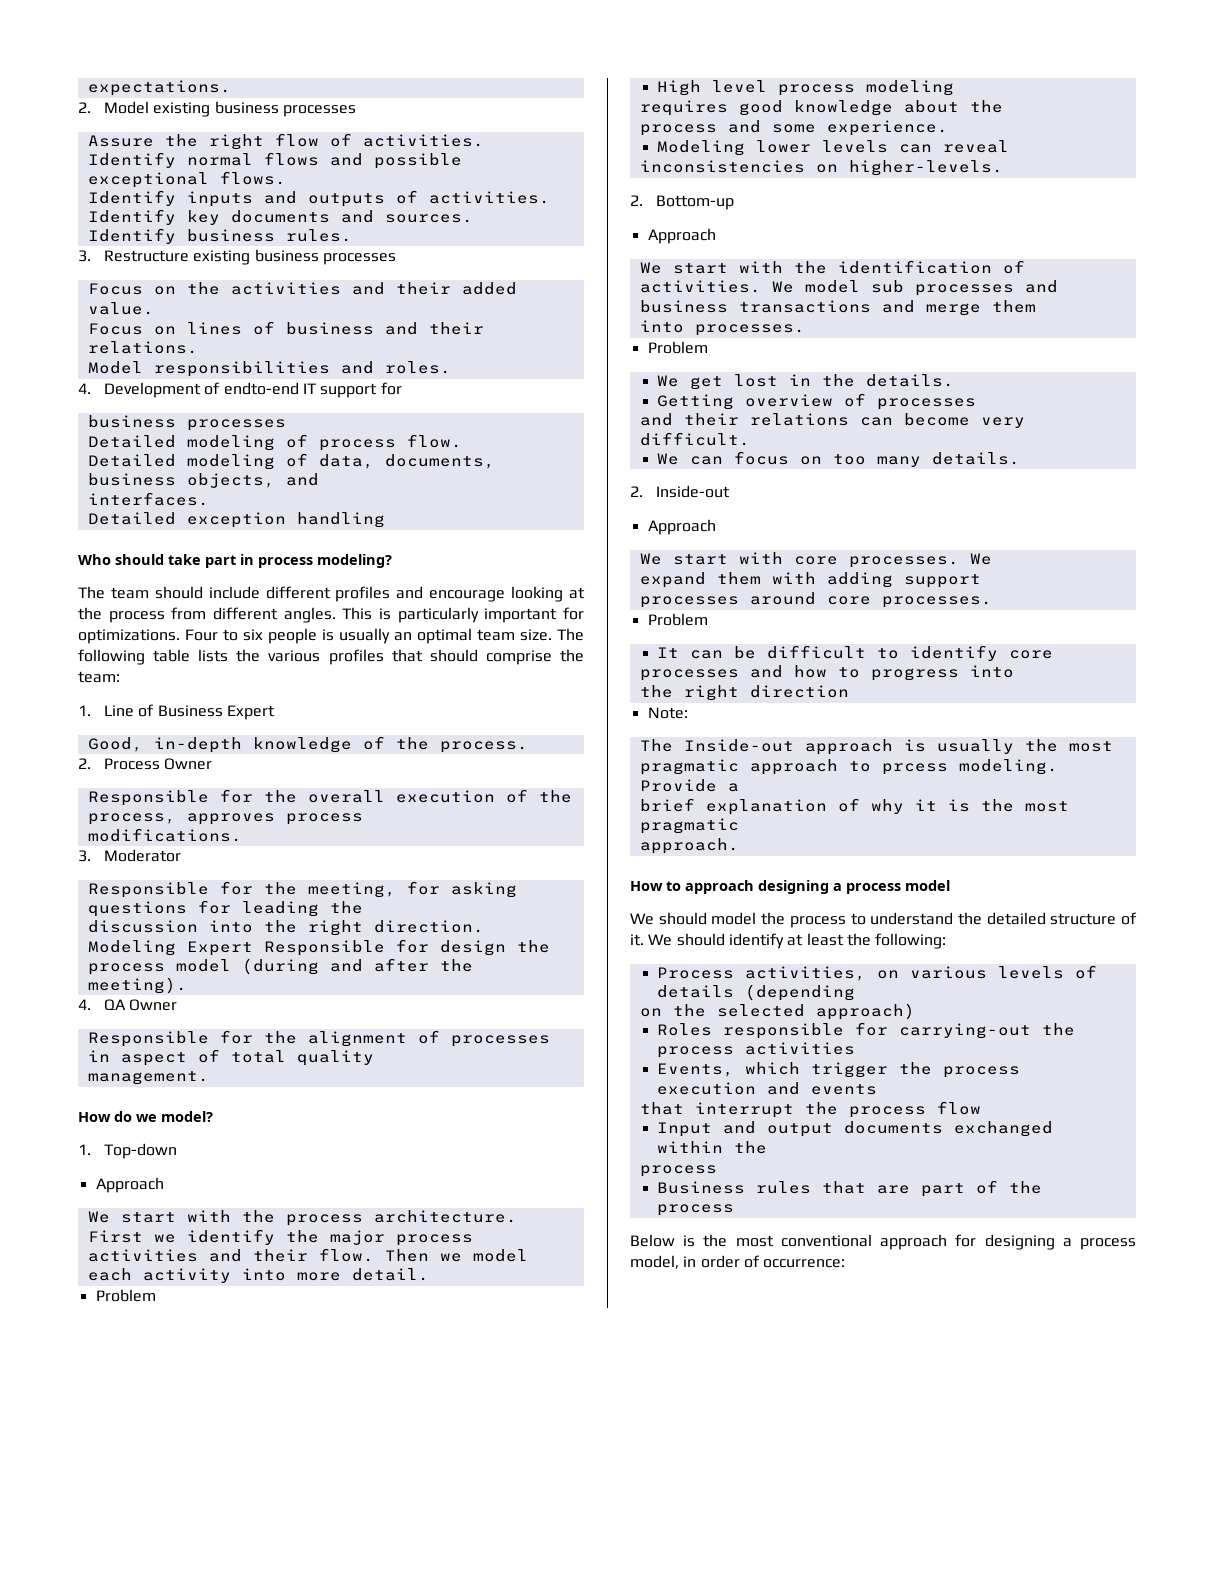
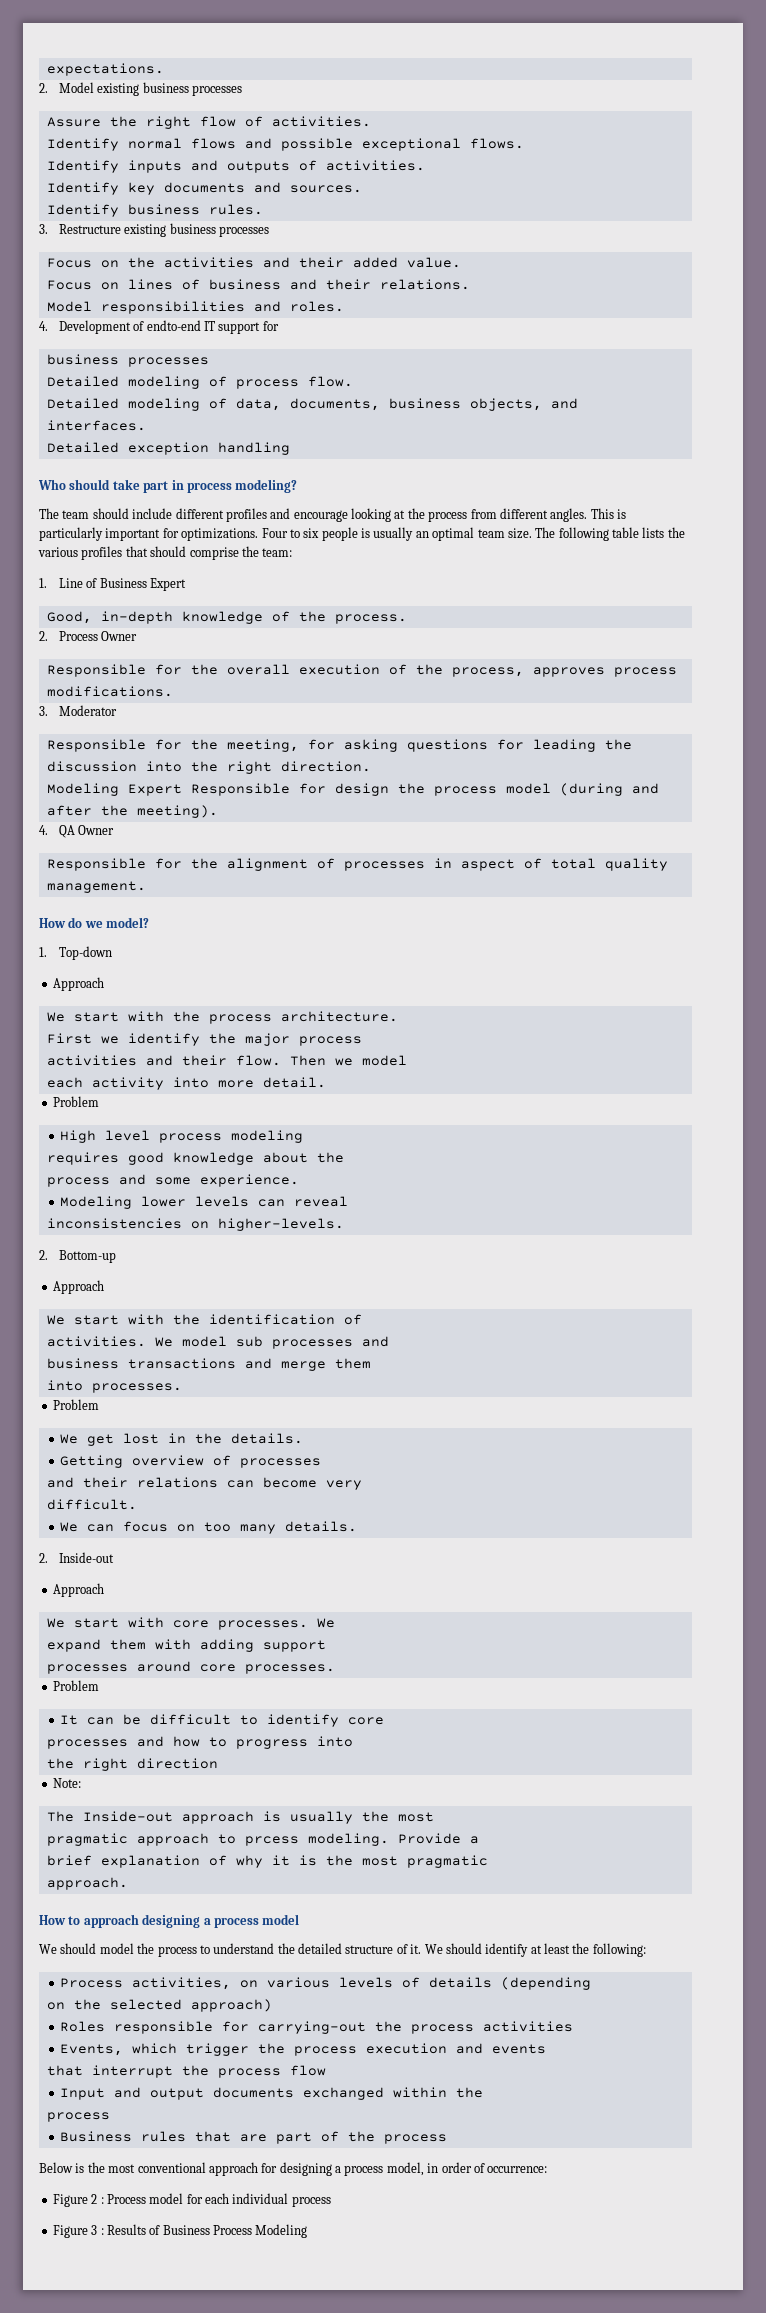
+ Figure 2 : Process model for each individual process
+ Figure 3 : Results of Business Process Modeling

